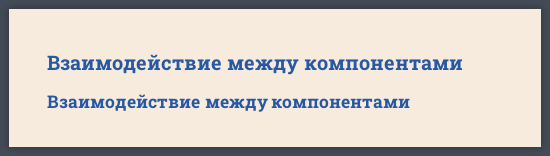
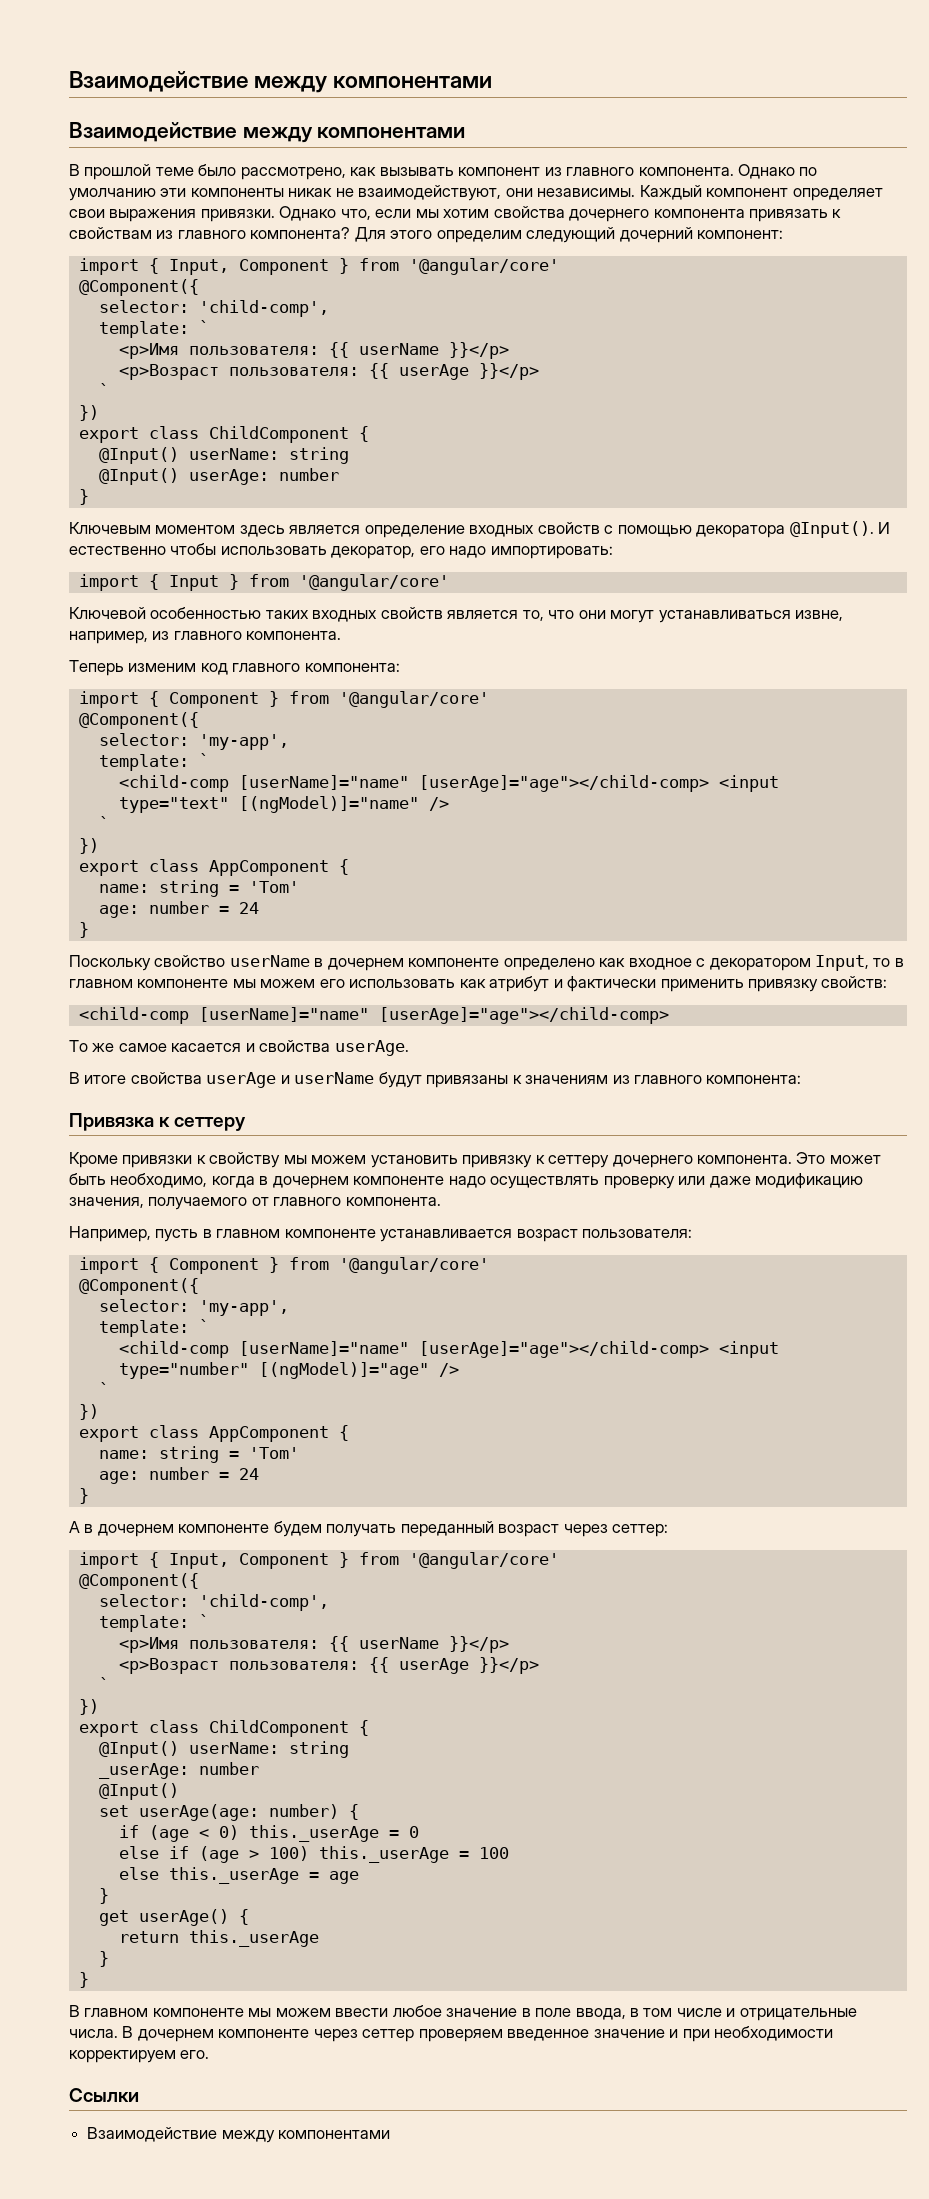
+ В прошлой теме было рассмотрено, как вызывать компонент из главного компонента. Однако по умолчанию эти компоненты никак не взаимодействуют, они независимы. Каждый компонент определяет свои выражения привязки. Однако что, если мы хотим свойства дочернего компонента привязать к свойствам из главного компонента? Для этого определим следующий дочерний компонент:
+ import { Input, Component } from '@angular/core'
+ @Component({
+ selector: 'child-comp',
+ template: `
+ <p>Имя пользователя: {{ userName }}</p>
+ <p>Возраст пользователя: {{ userAge }}</p>
+ `
+ })
+ export class ChildComponent {
+ @Input() userName: string
+ @Input() userAge: number
+ }
+ Ключевым моментом здесь является определение входных свойств с помощью декоратора @Input(). И естественно чтобы использовать декоратор, его надо импортировать:
+ import { Input } from '@angular/core'
+ Ключевой особенностью таких входных свойств является то, что они могут устанавливаться извне, например, из главного компонента.
+ Теперь изменим код главного компонента:
+ import { Component } from '@angular/core'
+ @Component({
+ selector: 'my-app',
+ template: `
+ <child-comp [userName]="name" [userAge]="age"></child-comp> <input type="text" [(ngModel)]="name" />
+ `
+ })
+ export class AppComponent {
+ name: string = 'Tom'
+ age: number = 24
+ }
+ Поскольку свойство userName в дочернем компоненте определено как входное с декоратором Input, то в главном компоненте мы можем его использовать как атрибут и фактически применить привязку свойств:
+ <child-comp [userName]="name" [userAge]="age"></child-comp>
+ То же самое касается и свойства userAge.
+ В итоге свойства userAge и userName будут привязаны к значениям из главного компонента:
+ Привязка к сеттеру
+ Кроме привязки к свойству мы можем установить привязку к сеттеру дочернего компонента. Это может быть необходимо, когда в дочернем компоненте надо осуществлять проверку или даже модификацию значения, получаемого от главного компонента.
+ Например, пусть в главном компоненте устанавливается возраст пользователя:
+ import { Component } from '@angular/core'
+ @Component({
+ selector: 'my-app',
+ template: `
+ <child-comp [userName]="name" [userAge]="age"></child-comp> <input type="number" [(ngModel)]="age" />
+ `
+ })
+ export class AppComponent {
+ name: string = 'Tom'
+ age: number = 24
+ }
+ А в дочернем компоненте будем получать переданный возраст через сеттер:
+ import { Input, Component } from '@angular/core'
+ @Component({
+ selector: 'child-comp',
+ template: `
+ <p>Имя пользователя: {{ userName }}</p>
+ <p>Возраст пользователя: {{ userAge }}</p>
+ `
+ })
+ export class ChildComponent {
+ @Input() userName: string
+ _userAge: number
+ @Input()
+ set userAge(age: number) {
+ if (age < 0) this._userAge = 0
+ else if (age > 100) this._userAge = 100
+ else this._userAge = age
+ }
+ get userAge() {
+ return this._userAge
+ }
+ }
+ В главном компоненте мы можем ввести любое значение в поле ввода, в том числе и отрицательные числа. В дочернем компоненте через сеттер проверяем введенное значение и при необходимости корректируем его.
+ Ссылки
+ Взаимодействие между компонентами

